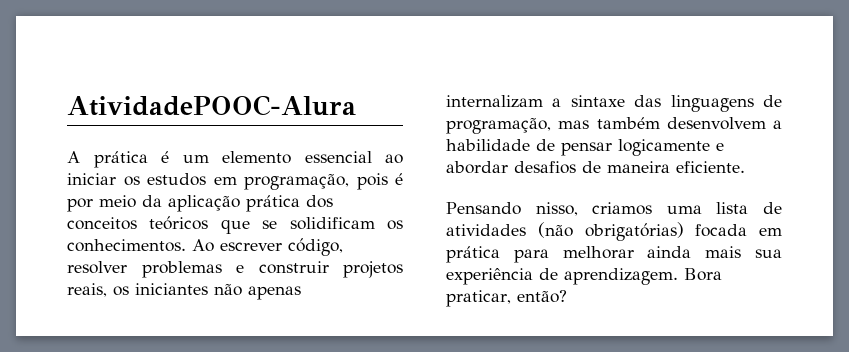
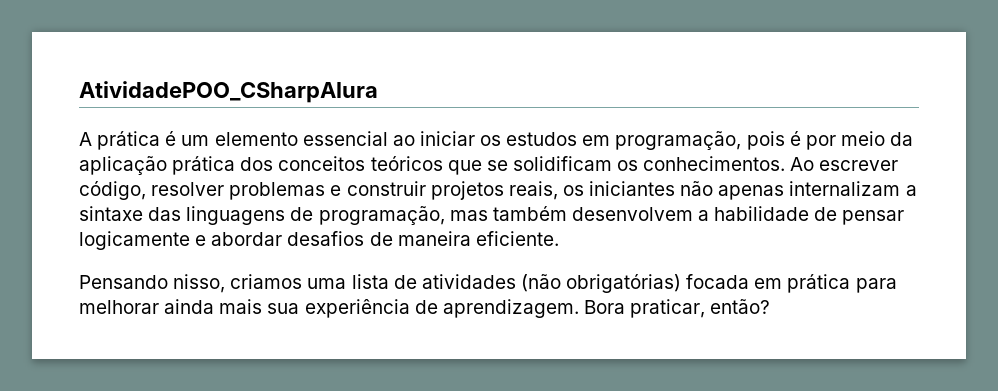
- AtividadePOOC-Alura
+ AtividadePOO_CSharpAlura

